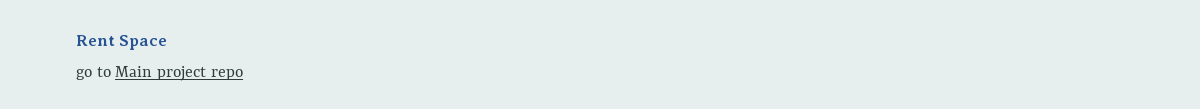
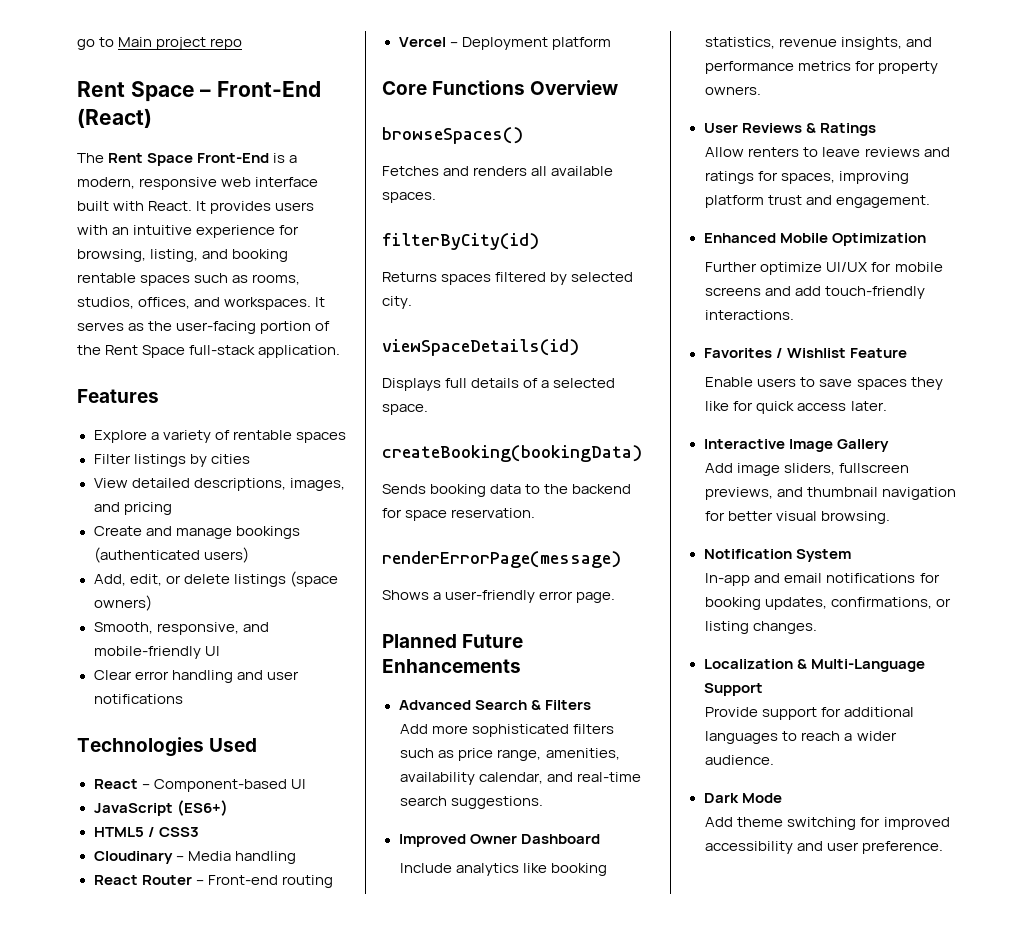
- Rent Space
+ Rent Space – Front-End (React)
+ The Rent Space Front-End is a modern, responsive web interface built with React. It provides users with an intuitive experience for browsing, listing, and booking rentable spaces such as rooms, studios, offices, and workspaces. It serves as the user-facing portion of the Rent Space full-stack application.
+ Features
+ Explore a variety of rentable spaces
+ Filter listings by cities
+ View detailed descriptions, images, and pricing
+ Create and manage bookings (authenticated users)
+ Add, edit, or delete listings (space owners)
+ Smooth, responsive, and mobile-friendly UI
+ Clear error handling and user notifications
+ Technologies Used
+ React – Component-based UI
+ JavaScript (ES6+)
+ HTML5 / CSS3
+ Cloudinary – Media handling
+ React Router – Front-end routing
+ Vercel – Deployment platform
+ Core Functions Overview
+ browseSpaces()
+ Fetches and renders all available spaces.
+ filterByCity(id)
+ Returns spaces filtered by selected city.
+ viewSpaceDetails(id)
+ Displays full details of a selected space.
+ createBooking(bookingData)
+ Sends booking data to the backend for space reservation.
+ renderErrorPage(message)
+ Shows a user-friendly error page.
+ Planned Future Enhancements
+ Advanced Search & Filters
+ Add more sophisticated filters such as price range, amenities, availability calendar, and real-time search suggestions.
+ Improved Owner Dashboard
+ Include analytics like booking statistics, revenue insights, and performance metrics for property owners.
+ User Reviews & Ratings
+ Allow renters to leave reviews and ratings for spaces, improving platform trust and engagement.
+ Enhanced Mobile Optimization
+ Further optimize UI/UX for mobile screens and add touch-friendly interactions.
+ Favorites / Wishlist Feature
+ Enable users to save spaces they like for quick access later.
+ Interactive Image Gallery
+ Add image sliders, fullscreen previews, and thumbnail navigation for better visual browsing.
+ Notification System
+ In-app and email notifications for booking updates, confirmations, or listing changes.
+ Localization & Multi-Language Support
+ Provide support for additional languages to reach a wider audience.
+ Dark Mode
+ Add theme switching for improved accessibility and user preference.

